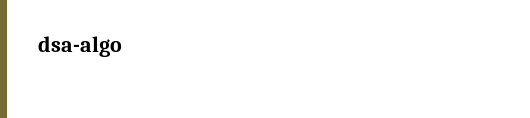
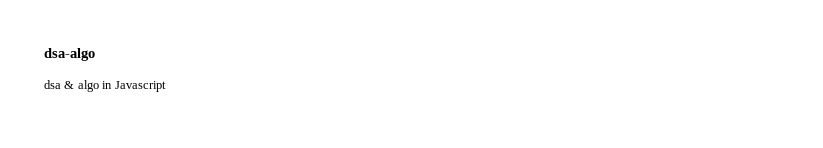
+ dsa & algo in Javascript

